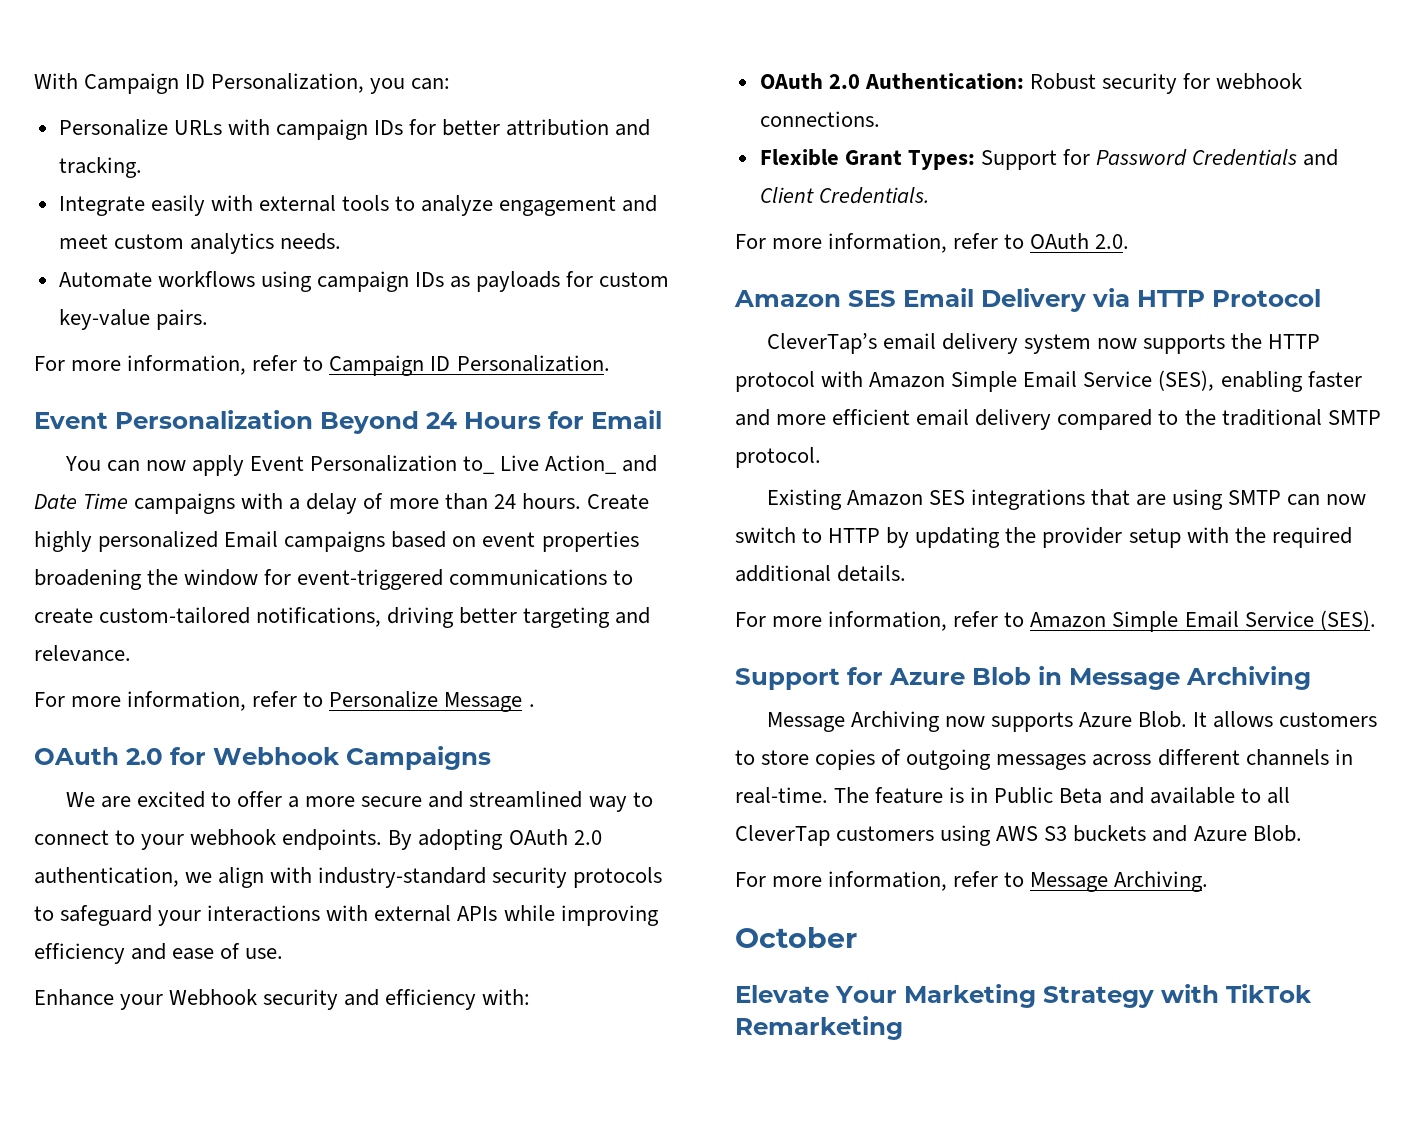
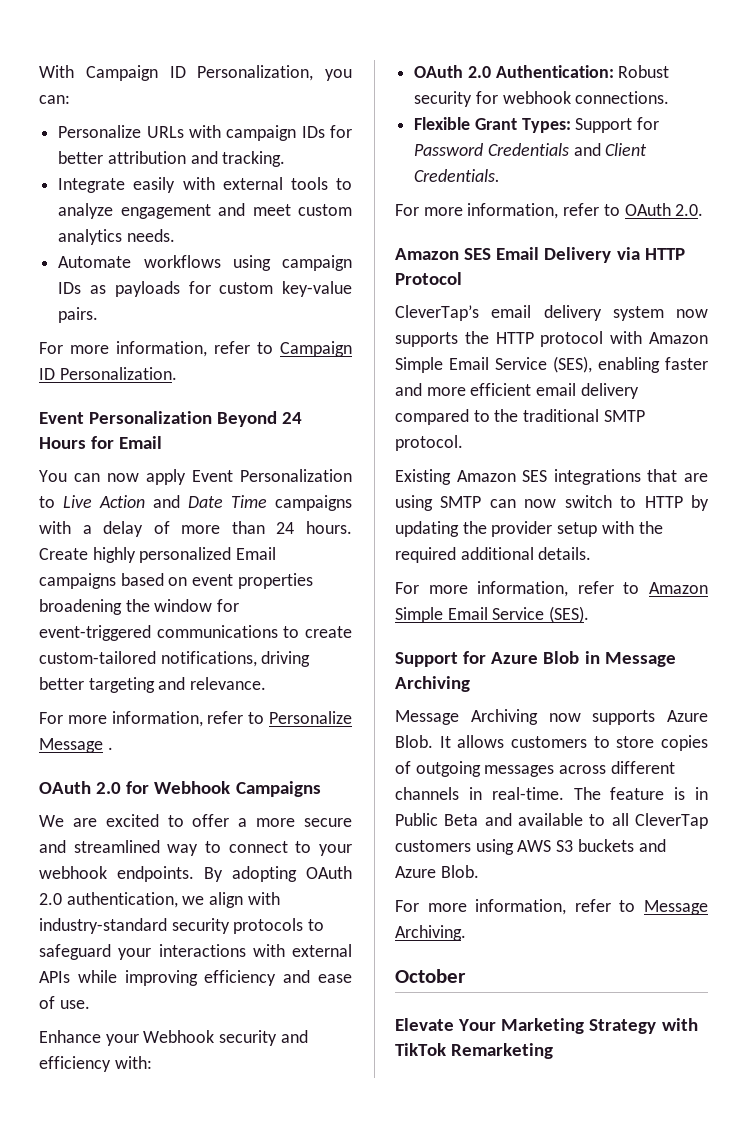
- You can now apply Event Personalization to_ Live Action_ and Date Time campaigns with a delay of more than 24 hours.
+ You can now apply Event Personalization to Live Action and Date Time campaigns with a delay of more than 24 hours.

